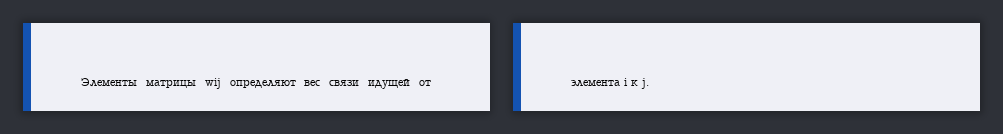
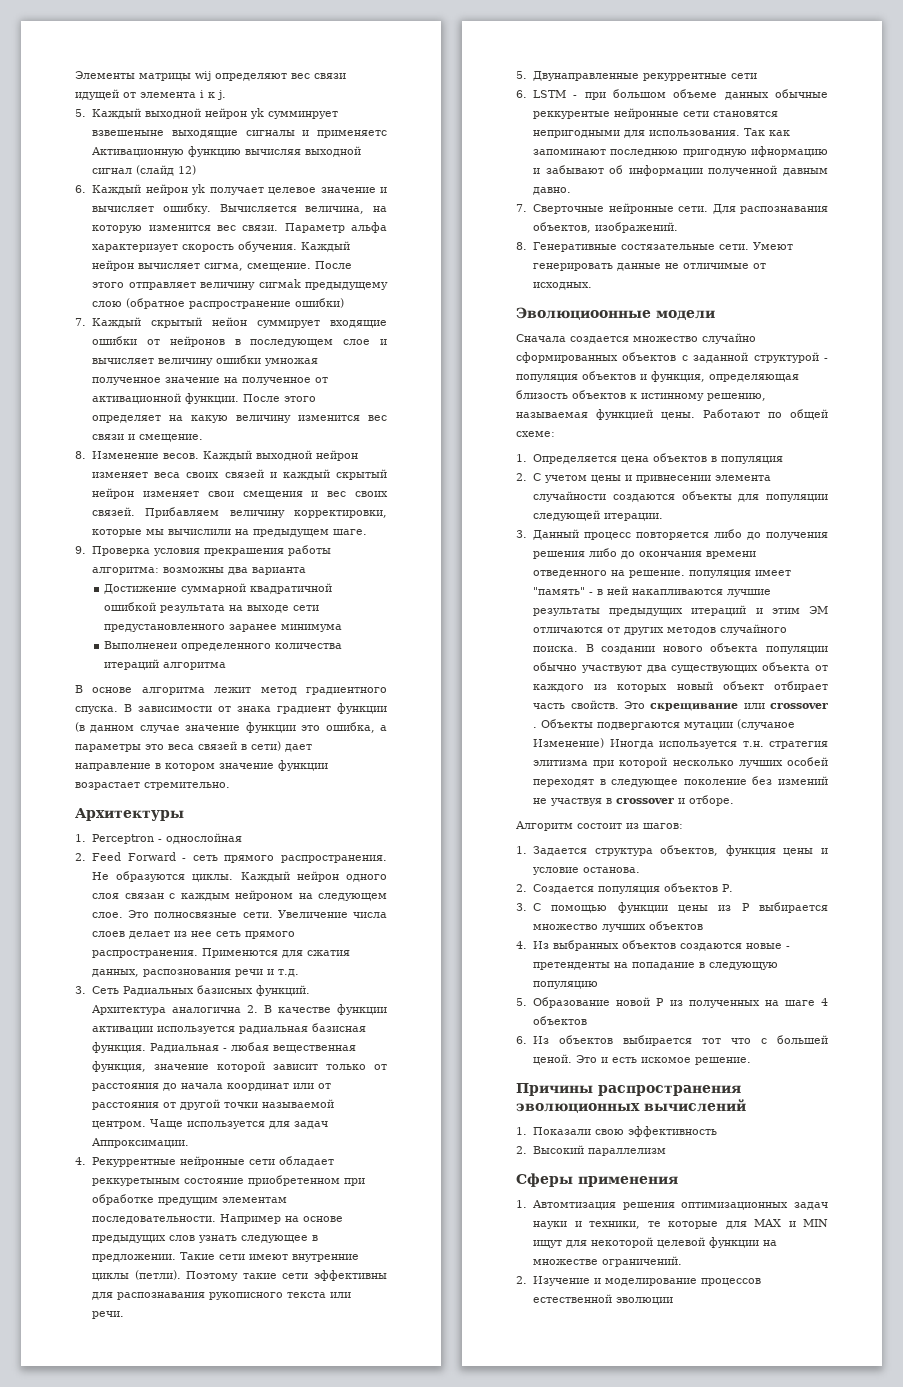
+ 5. Каждый выходной нейрон yk сумминрует взвешеныне выходящие сигналы и применяетс Активационную функцию вычисляя выходной сигнал (слайд 12)
+ 6. Каждый нейрон yk получает целевое значение и вычисляет ошибку. Вычисляется величина, на которую изменится вес связи. Параметр альфа характеризует скорость обучения. Каждый нейрон вычисляет сигма, смещение. После этого отправляет величину сигмаk предыдущему слою (обратное распространение ошибки)
+ 7. Каждый скрытый нейон суммирует входящие ошибки от нейронов в последующем слое и вычисляет величину ошибки умножая полученное значение на полученное от активационной функции. После этого определяет на какую величину изменится вес связи и смещение.
+ 8. Изменение весов. Каждый выходной нейрон изменяет веса своих связей и каждый скрытый нейрон изменяет свои смещения и вес своих связей. Прибавляем величину корректировки, которые мы вычислили на предыдущем шаге.
+ 9. Проверка условия прекрашения работы алгоритма: возможны два варианта
+ Достижение суммарной квадратичной ошибкой результата на выходе сети предустановленного заранее минимума
+ Выполненеи определенного количества итераций алгоритма
+ В основе алгоритма лежит метод градиентного спуска. В зависимости от знака градиент функции (в данном случае значение функции это ошибка, а параметры это веса связей в сети) дает направление в котором значение функции возрастает стремительно.
+ Архитектуры
+ 1. Perceptron - однослойная
+ 2. Feed Forward - сеть прямого распространения. Не образуются циклы. Каждый нейрон одного слоя связан с каждым нейроном на следующем слое. Это полносвязные сети. Увеличение числа слоев делает из нее сеть прямого распространения. Применются для сжатия данных, распознования речи и т.д.
+ 3. Сеть Радиальных базисных функций. Архитектура аналогична 2. В качестве функции активации используется радиальная базисная функция. Радиальная - любая вещественная функция, значение которой зависит только от расстояния до начала координат или от расстояния от другой точки называемой центром. Чаще используется для задач Аппроксимации.
+ 4. Рекуррентные нейронные сети обладает реккуретыным состояние приобретенном при обработке предущим элементам последовательности. Например на основе предыдущих слов узнать следующее в предложении. Такие сети имеют внутренние циклы (петли). Поэтому такие сети эффективны для распознавания рукописного текста или речи.
+ 5. Двунаправленные рекуррентные сети
+ 6. LSTM - при большом объеме данных обычные реккурентые нейронные сети становятся непригодными для использования. Так как запоминают последнюю пригодную ифнормацию и забывают об информации полученной давным давно.
+ 7. Сверточные нейронные сети. Для распознавания объектов, изображений.
+ 8. Генеративные состязательные сети. Умеют генерировать данные не отличимые от исходных.
+ Эволюциоонные модели
+ Сначала создается множество случайно сформированных объектов с заданной структурой - популяция объектов и функция, определяющая близость объектов к истинному решению, называемая функцией цены. Работают по общей схеме:
+ 1. Определяется цена объектов в популяция
+ 2. С учетом цены и привнесении элемента случайности создаются объекты для популяции следующей итерации.
+ 3. Данный процесс повторяется либо до получения решения либо до окончания времени отведенного на решение. популяция имеет "память" - в ней накапливаются лучшие результаты предыдущих итераций и этим ЭМ отличаются от других методов случайного поиска. В создании нового объекта популяции обычно участвуют два существующих объекта от каждого из которых новый объект отбирает часть свойств. Это скрещивание или crossover . Объекты подвергаются мутации (случаное Изменение) Иногда используется т.н. стратегия элитизма при которой несколько лучших особей переходят в следующее поколение без измений не участвуя в crossover и отборе.
+ Алгоритм состоит из шагов:
+ 1. Задается структура объектов, функция цены и условие останова.
+ 2. Создается популяция объектов P.
+ 3. С помощью функции цены из P выбирается множество лучших объектов
+ 4. Из выбранных объектов создаются новые - претенденты на попадание в следующую популяцию
+ 5. Образование новой P из полученных на шаге 4 объектов
+ 6. Из объектов выбирается тот что с большей ценой. Это и есть искомое решение.
+ Причины распространения эволюционных вычислений
+ 1. Показали свою эффективность
+ 2. Высокий параллелизм
+ Сферы применения
+ 1. Автомтизация решения оптимизационных задач науки и техники, те которые для MAX и MIN ищут для некоторой целевой функции на множестве ограничений.
+ 2. Изучение и моделирование процессов естественной эволюции

